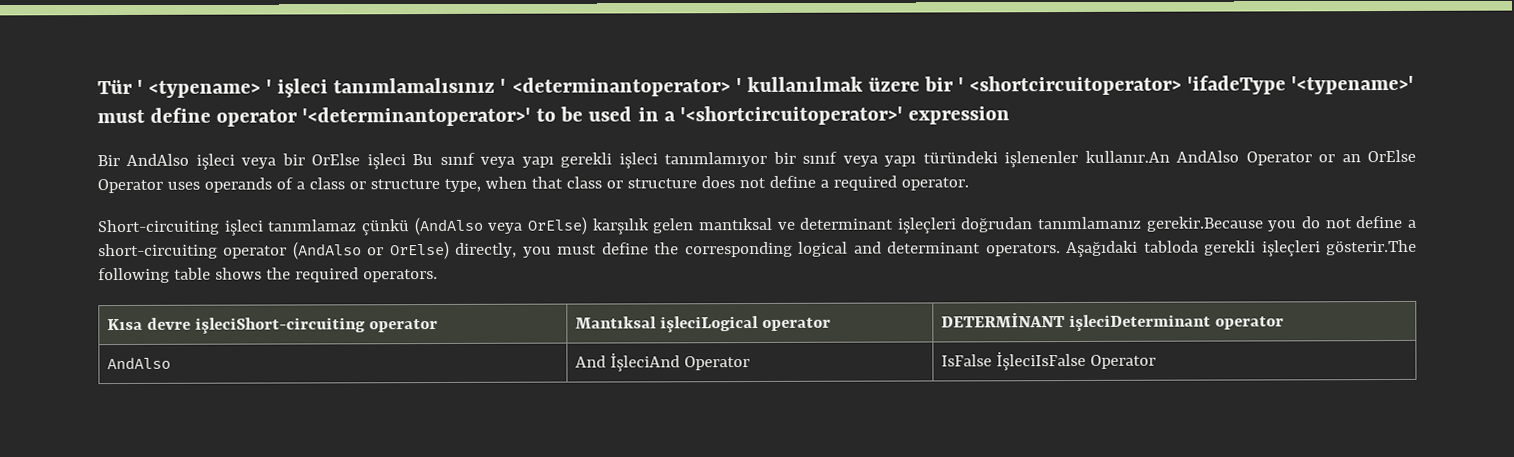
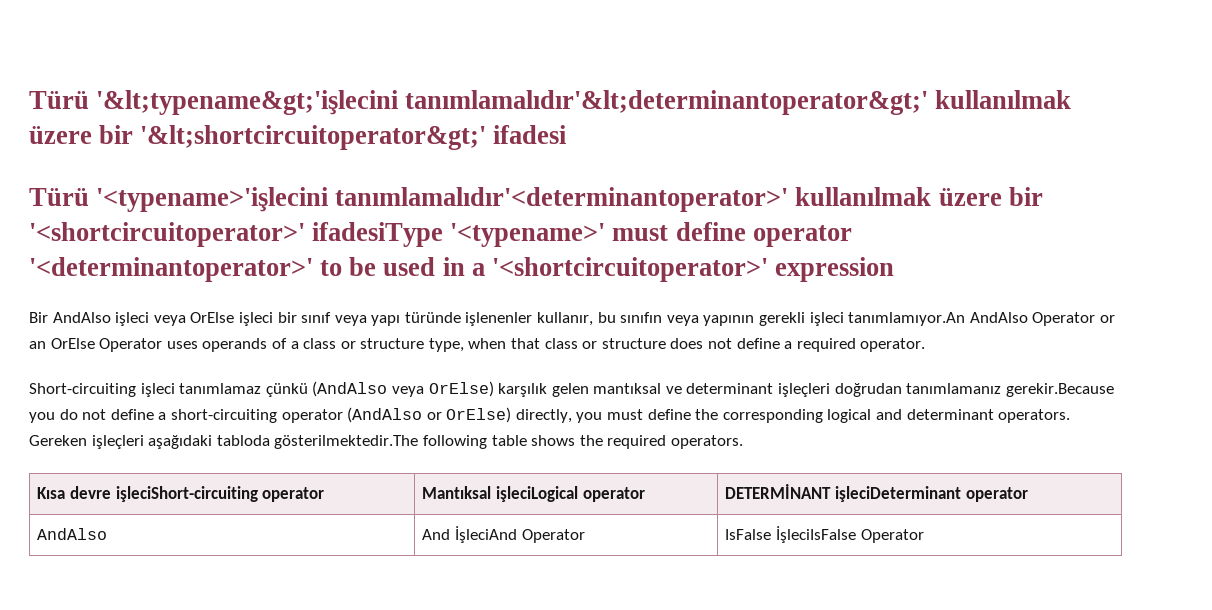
- Tür ' <typename> ' işleci tanımlamalısınız ' <determinantoperator> ' kullanılmak üzere bir ' <shortcircuitoperator> 'ifadeType '<typename>' must define operator '<determinantoperator>' to be used in a '<shortcircuitoperator>' expression
+ Türü '&lt;typename&gt;'işlecini tanımlamalıdır'&lt;determinantoperator&gt;' kullanılmak üzere bir '&lt;shortcircuitoperator&gt;' ifadesi
+ Türü '<typename>'işlecini tanımlamalıdır'<determinantoperator>' kullanılmak üzere bir '<shortcircuitoperator>' ifadesiType '<typename>' must define operator '<determinantoperator>' to be used in a '<shortcircuitoperator>' expression
- Bir AndAlso işleci veya bir OrElse işleci Bu sınıf veya yapı gerekli işleci tanımlamıyor bir sınıf veya yapı türündeki işlenenler kullanır.An AndAlso Operator or an OrElse Operator uses operands of a class or structure type, when that class or structure does not define a required operator.
+ Bir AndAlso işleci veya OrElse işleci bir sınıf veya yapı türünde işlenenler kullanır, bu sınıfın veya yapının gerekli işleci tanımlamıyor.An AndAlso Operator or an OrElse Operator uses operands of a class or structure type, when that class or structure does not define a required operator.
- Aşağıdaki tabloda gerekli işleçleri gösterir.The following table shows the required operators.
+ Gereken işleçleri aşağıdaki tabloda gösterilmektedir.The following table shows the required operators.

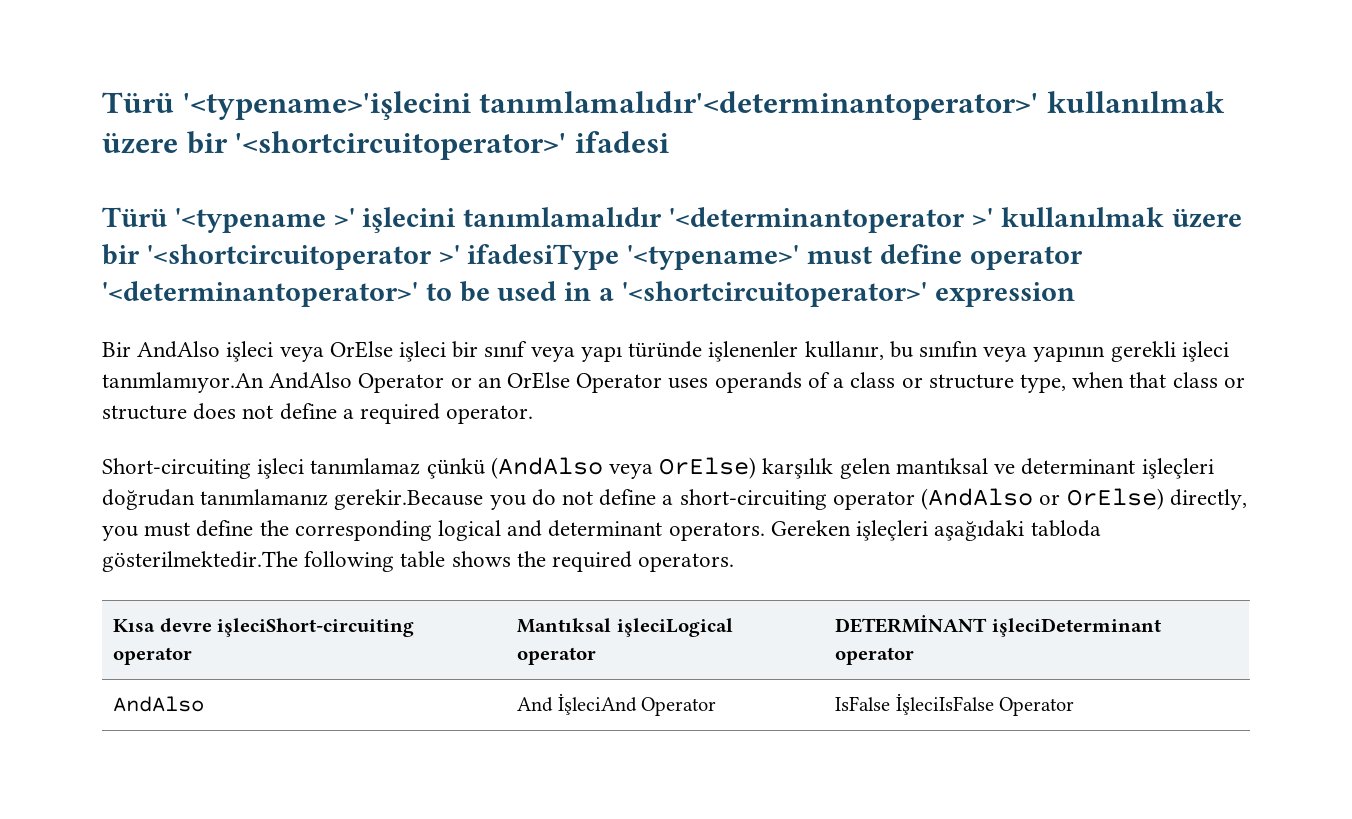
- Türü '&lt;typename&gt;'işlecini tanımlamalıdır'&lt;determinantoperator&gt;' kullanılmak üzere bir '&lt;shortcircuitoperator&gt;' ifadesi
- Türü '<typename>'işlecini tanımlamalıdır'<determinantoperator>' kullanılmak üzere bir '<shortcircuitoperator>' ifadesiType '<typename>' must define operator '<determinantoperator>' to be used in a '<shortcircuitoperator>' expression
+ Türü '<typename>'işlecini tanımlamalıdır'<determinantoperator>' kullanılmak üzere bir '<shortcircuitoperator>' ifadesi
+ Türü '<typename >' işlecini tanımlamalıdır '<determinantoperator >' kullanılmak üzere bir '<shortcircuitoperator >' ifadesiType '<typename>' must define operator '<determinantoperator>' to be used in a '<shortcircuitoperator>' expression

